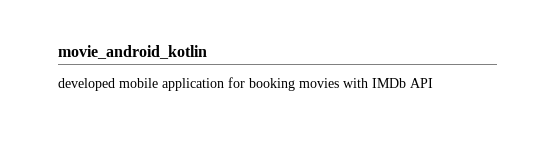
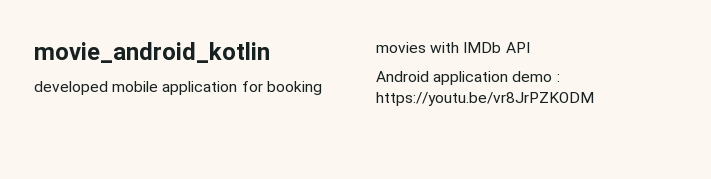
+ Android application demo : https://youtu.be/vr8JrPZKODM

